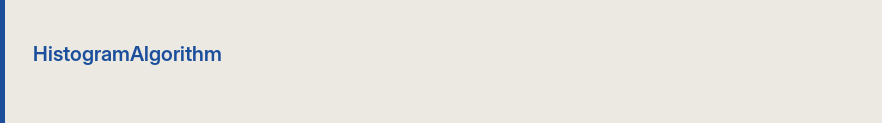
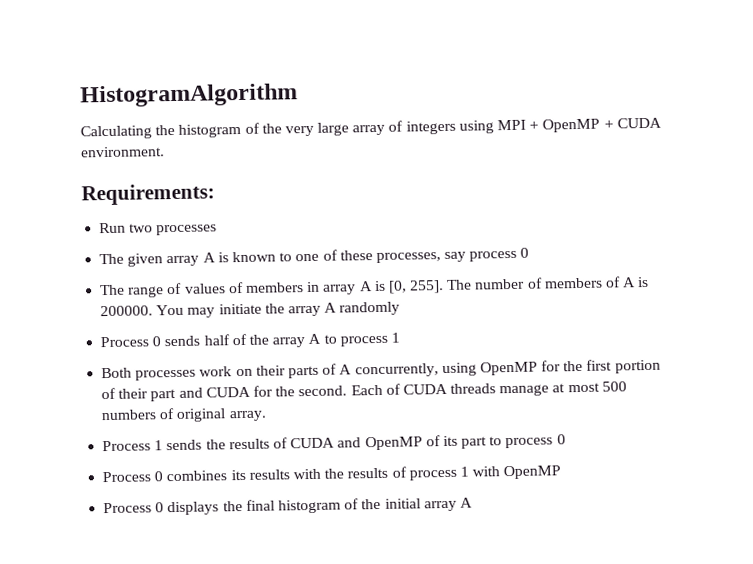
+ Calculating the histogram of the very large array of integers using MPI + OpenMP + CUDA environment.
+ Requirements:
+ Run two processes
+ The given array A is known to one of these processes, say process 0
+ The range of values of members in array A is [0, 255]. The number of members of A is 200000. You may initiate the array A randomly
+ Process 0 sends half of the array A to process 1
+ Both processes work on their parts of A concurrently, using OpenMP for the first portion of their part and CUDA for the second. Each of CUDA threads manage at most 500 numbers of original array.
+ Process 1 sends the results of CUDA and OpenMP of its part to process 0
+ Process 0 combines its results with the results of process 1 with OpenMP
+ Process 0 displays the final histogram of the initial array A

